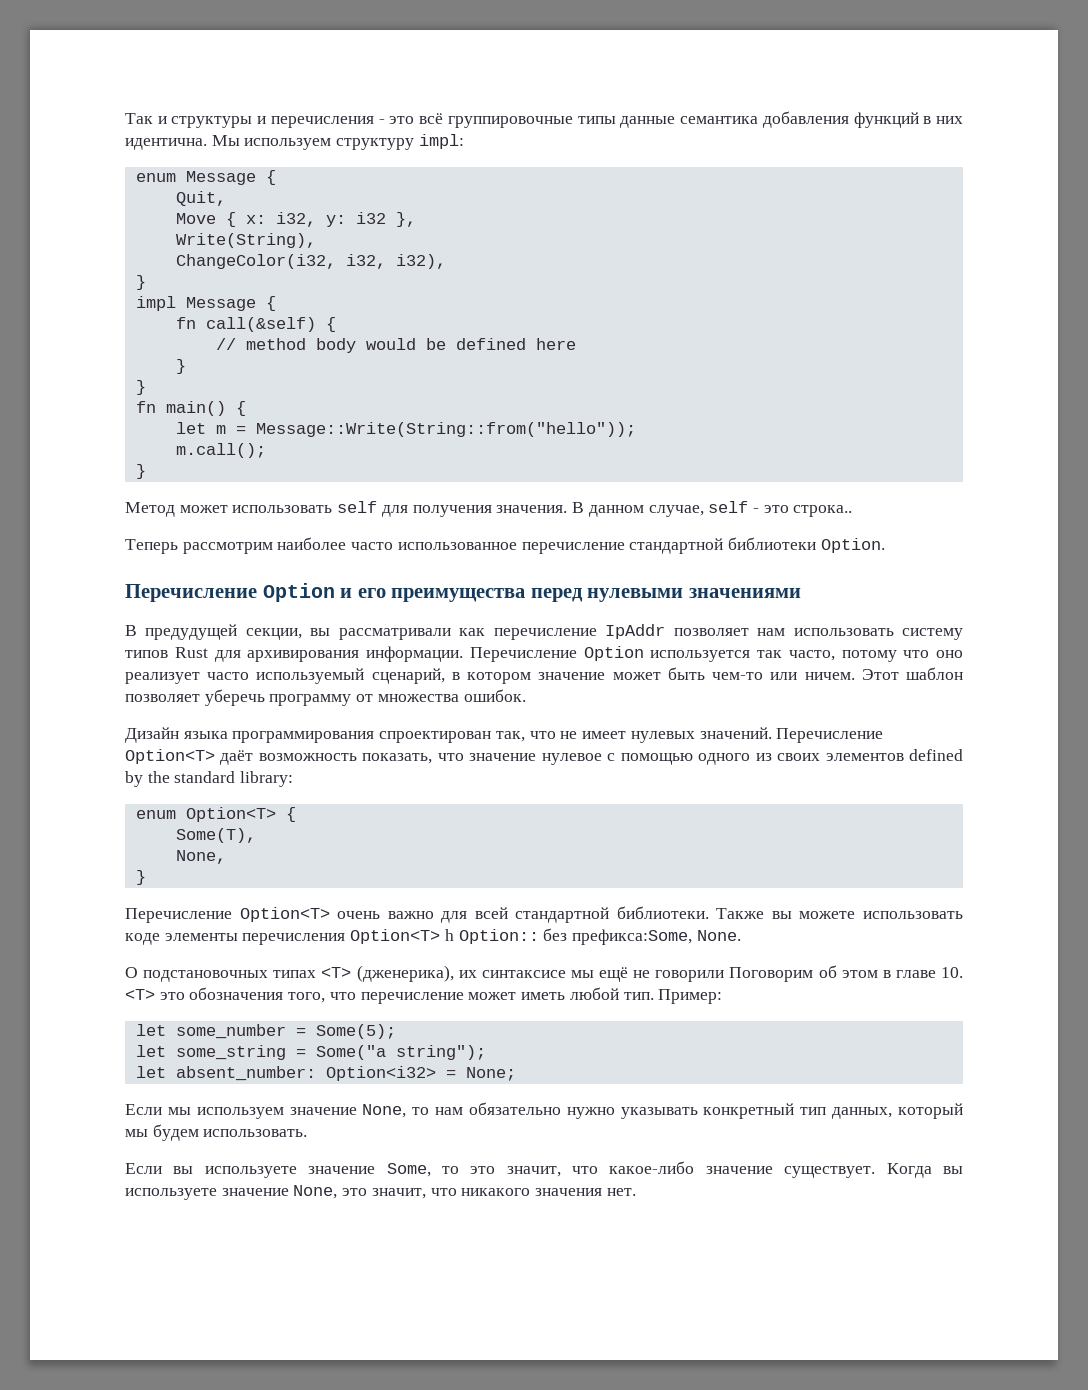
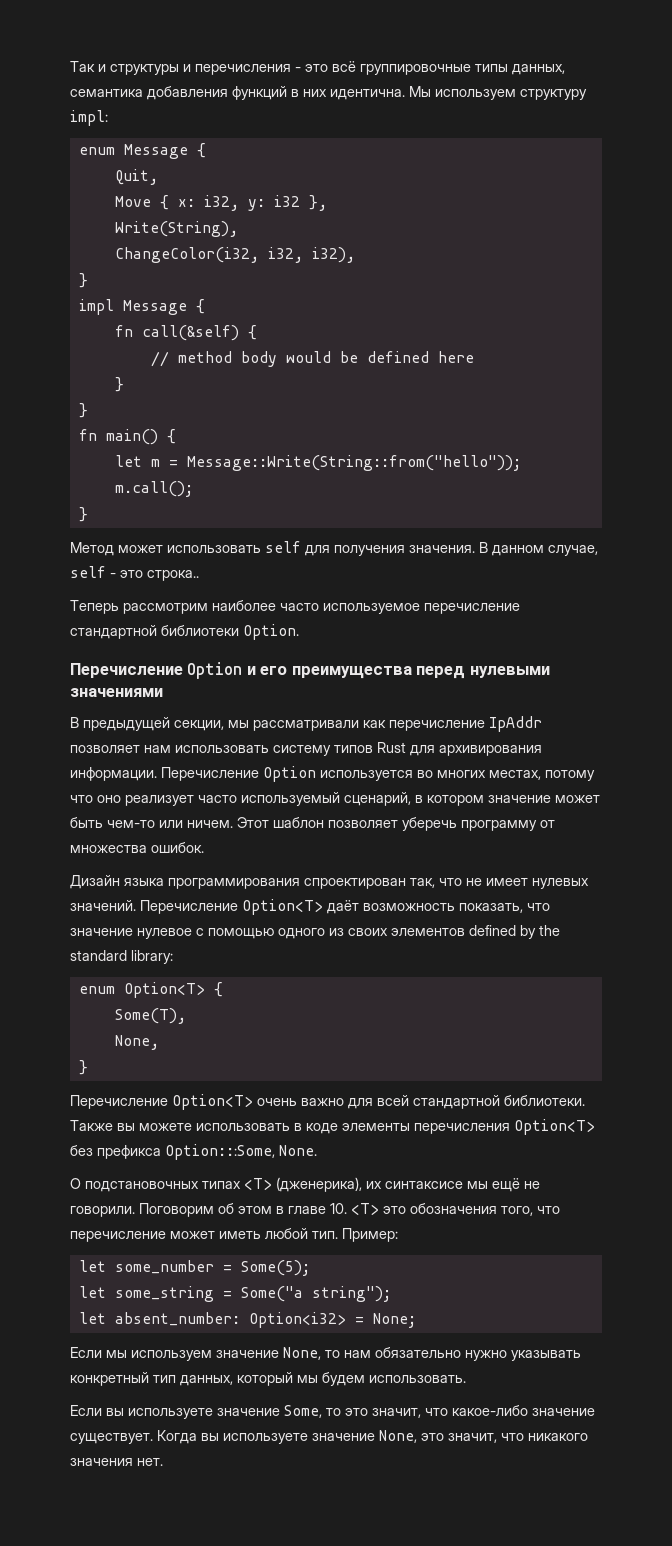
- Так и структуры и перечисления - это всё группировочные типы данные семантика добавления функций в них идентична.
+ Так и структуры и перечисления - это всё группировочные типы данных, семантика добавления функций в них идентична.
- Теперь рассмотрим наиболее часто использованное перечисление стандартной библиотеки Option.
+ Теперь рассмотрим наиболее часто используемое перечисление стандартной библиотеки Option.
- В предудущей секции, вы рассматривали как перечисление IpAddr позволяет нам использовать систему типов Rust для архивирования информации.
+ В предыдущей секции, мы рассматривали как перечисление IpAddr позволяет нам использовать систему типов Rust для архивирования информации.
- Перечисление Option используется так часто, потому что оно реализует часто используемый сценарий, в котором значение может быть чем-то или ничем.
+ Перечисление Option используется во многих местах, потому что оно реализует часто используемый сценарий, в котором значение может быть чем-то или ничем.
- Также вы можете использовать коде элементы перечисления Option<T> h Option:: без префикса:Some, None.
+ Также вы можете использовать в коде элементы перечисления Option<T> без префикса Option:::Some, None.
- О подстановочных типах <T> (дженерика), их синтаксисе мы ещё не говорили Поговорим об этом в главе 10. <T> это обозначения того, что перечисление может иметь любой тип.
+ О подстановочных типах <T> (дженерика), их синтаксисе мы ещё не говорили. Поговорим об этом в главе 10. <T> это обозначения того, что перечисление может иметь любой тип.

